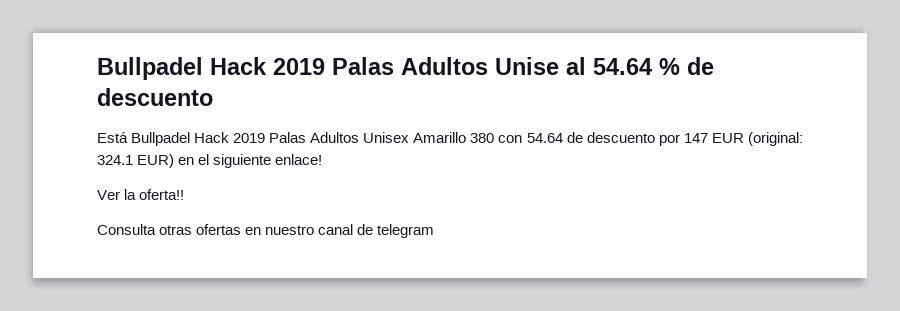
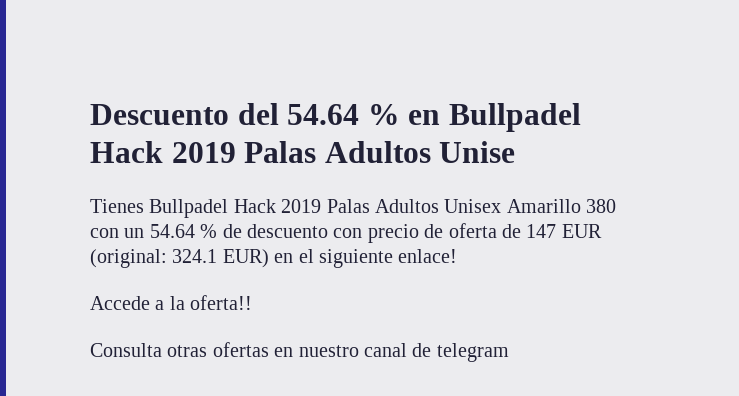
- Bullpadel Hack 2019 Palas Adultos Unise al 54.64 % de descuento
- Está Bullpadel Hack 2019 Palas Adultos Unisex Amarillo 380 con 54.64 de descuento por 147 EUR (original: 324.1 EUR) en el siguiente enlace!
+ Descuento del 54.64 % en Bullpadel Hack 2019 Palas Adultos Unise
+ Tienes Bullpadel Hack 2019 Palas Adultos Unisex Amarillo 380 con un 54.64 % de descuento con precio de oferta de 147 EUR (original: 324.1 EUR) en el siguiente enlace!
- Ver la oferta!!
+ Accede a la oferta!!

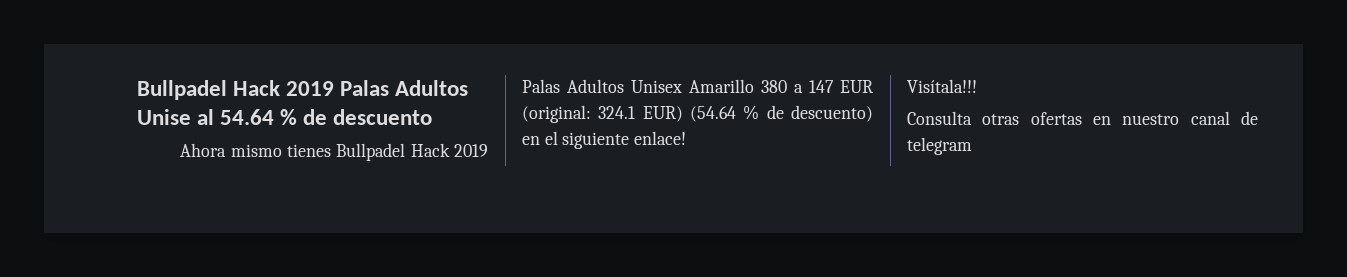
- Descuento del 54.64 % en Bullpadel Hack 2019 Palas Adultos Unise
- Tienes Bullpadel Hack 2019 Palas Adultos Unisex Amarillo 380 con un 54.64 % de descuento con precio de oferta de 147 EUR (original: 324.1 EUR) en el siguiente enlace!
+ Bullpadel Hack 2019 Palas Adultos Unise al 54.64 % de descuento
+ Ahora mismo tienes Bullpadel Hack 2019 Palas Adultos Unisex Amarillo 380 a 147 EUR (original: 324.1 EUR) (54.64 % de descuento) en el siguiente enlace!
- Accede a la oferta!!
+ Visítala!!!

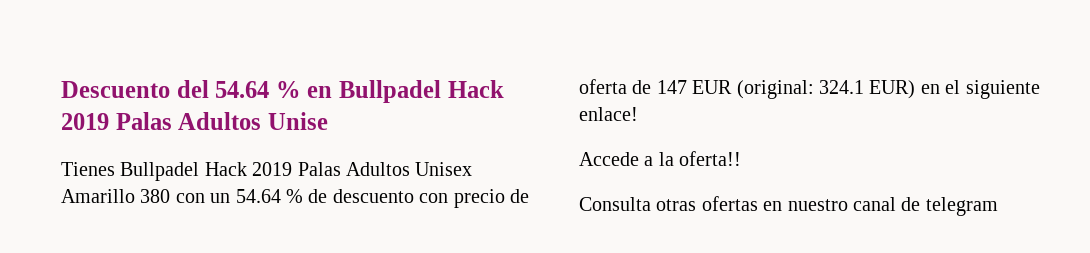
- Bullpadel Hack 2019 Palas Adultos Unise al 54.64 % de descuento
- Ahora mismo tienes Bullpadel Hack 2019 Palas Adultos Unisex Amarillo 380 a 147 EUR (original: 324.1 EUR) (54.64 % de descuento) en el siguiente enlace!
+ Descuento del 54.64 % en Bullpadel Hack 2019 Palas Adultos Unise
+ Tienes Bullpadel Hack 2019 Palas Adultos Unisex Amarillo 380 con un 54.64 % de descuento con precio de oferta de 147 EUR (original: 324.1 EUR) en el siguiente enlace!
- Visítala!!!
+ Accede a la oferta!!

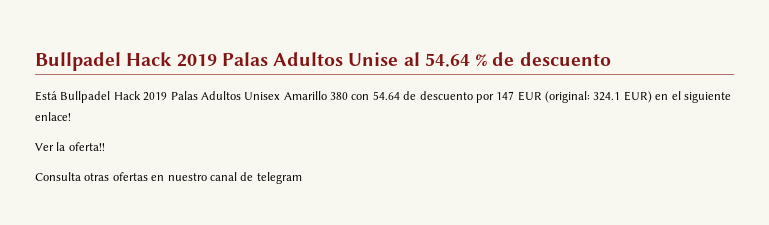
- Descuento del 54.64 % en Bullpadel Hack 2019 Palas Adultos Unise
- Tienes Bullpadel Hack 2019 Palas Adultos Unisex Amarillo 380 con un 54.64 % de descuento con precio de oferta de 147 EUR (original: 324.1 EUR) en el siguiente enlace!
+ Bullpadel Hack 2019 Palas Adultos Unise al 54.64 % de descuento
+ Está Bullpadel Hack 2019 Palas Adultos Unisex Amarillo 380 con 54.64 de descuento por 147 EUR (original: 324.1 EUR) en el siguiente enlace!
- Accede a la oferta!!
+ Ver la oferta!!

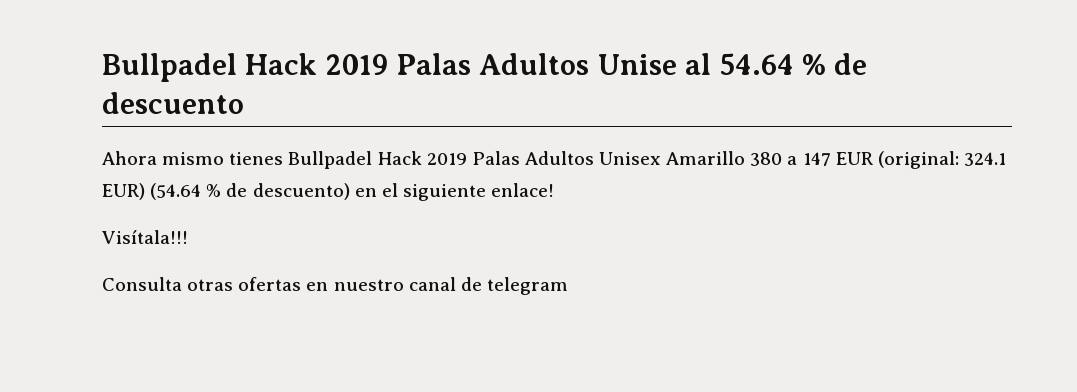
- Está Bullpadel Hack 2019 Palas Adultos Unisex Amarillo 380 con 54.64 de descuento por 147 EUR (original: 324.1 EUR) en el siguiente enlace!
+ Ahora mismo tienes Bullpadel Hack 2019 Palas Adultos Unisex Amarillo 380 a 147 EUR (original: 324.1 EUR) (54.64 % de descuento) en el siguiente enlace!
- Ver la oferta!!
+ Visítala!!!

